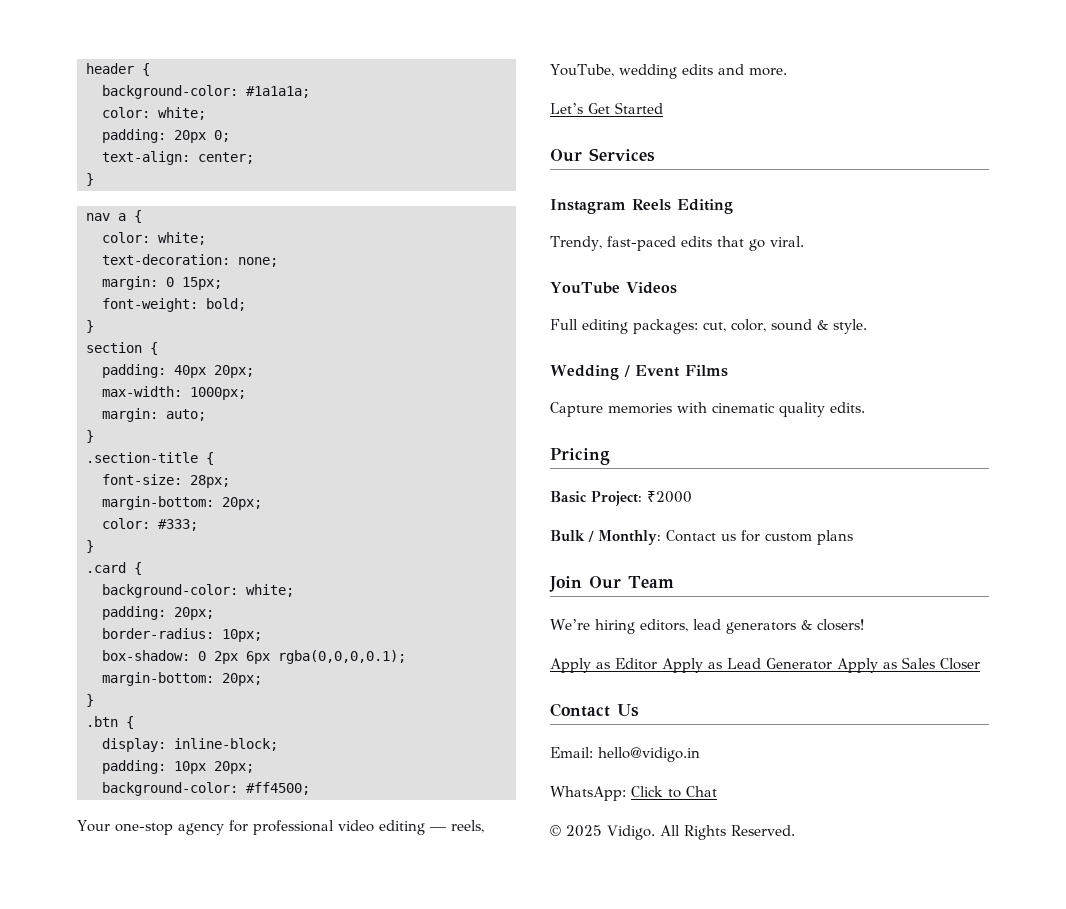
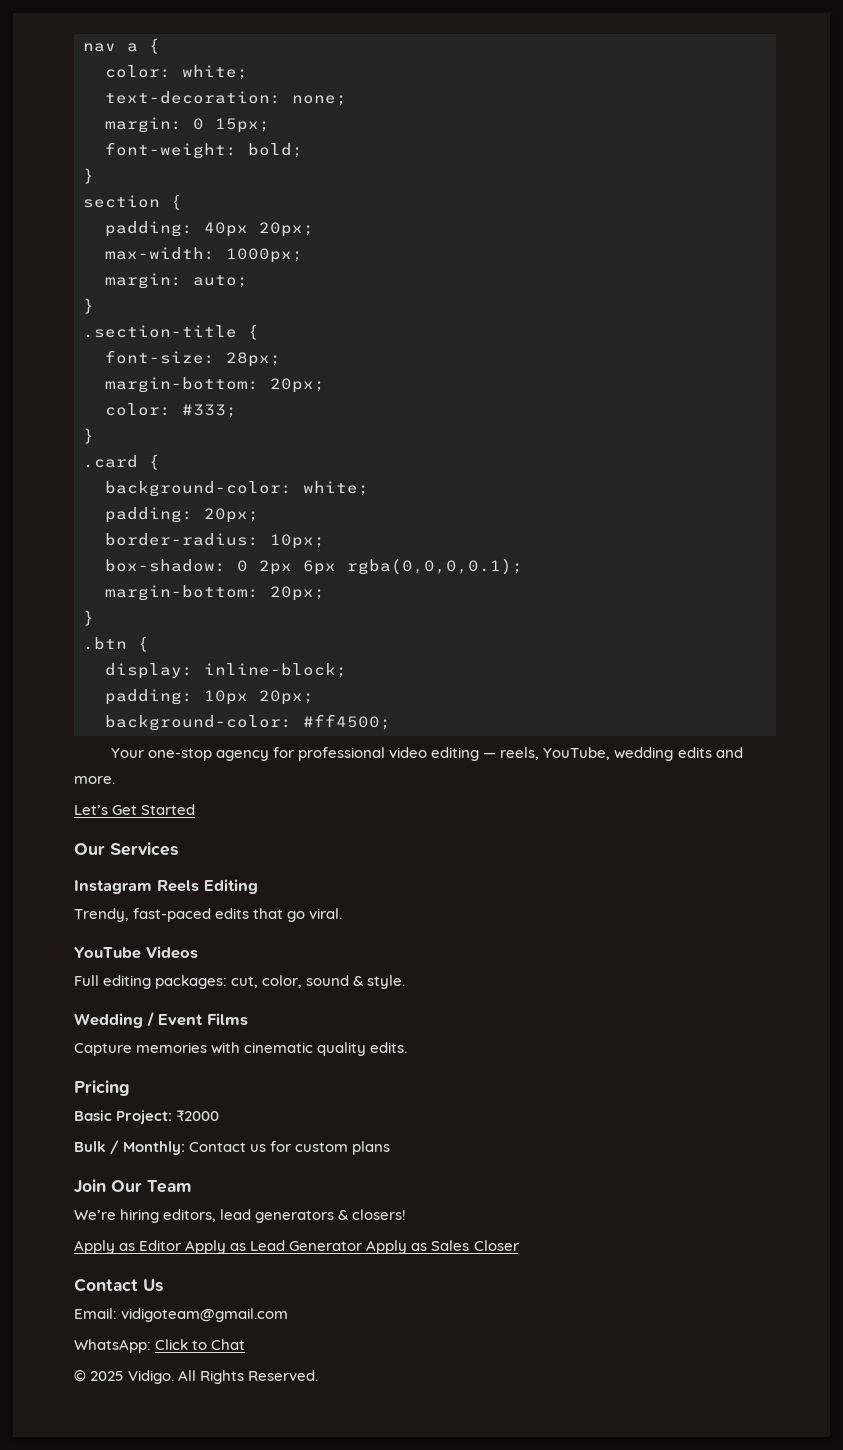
- header {
- background-color: #1a1a1a;
- color: white;
- padding: 20px 0;
- text-align: center;
- }
- Email: hello@vidigo.in
+ Email: vidigoteam@gmail.com

